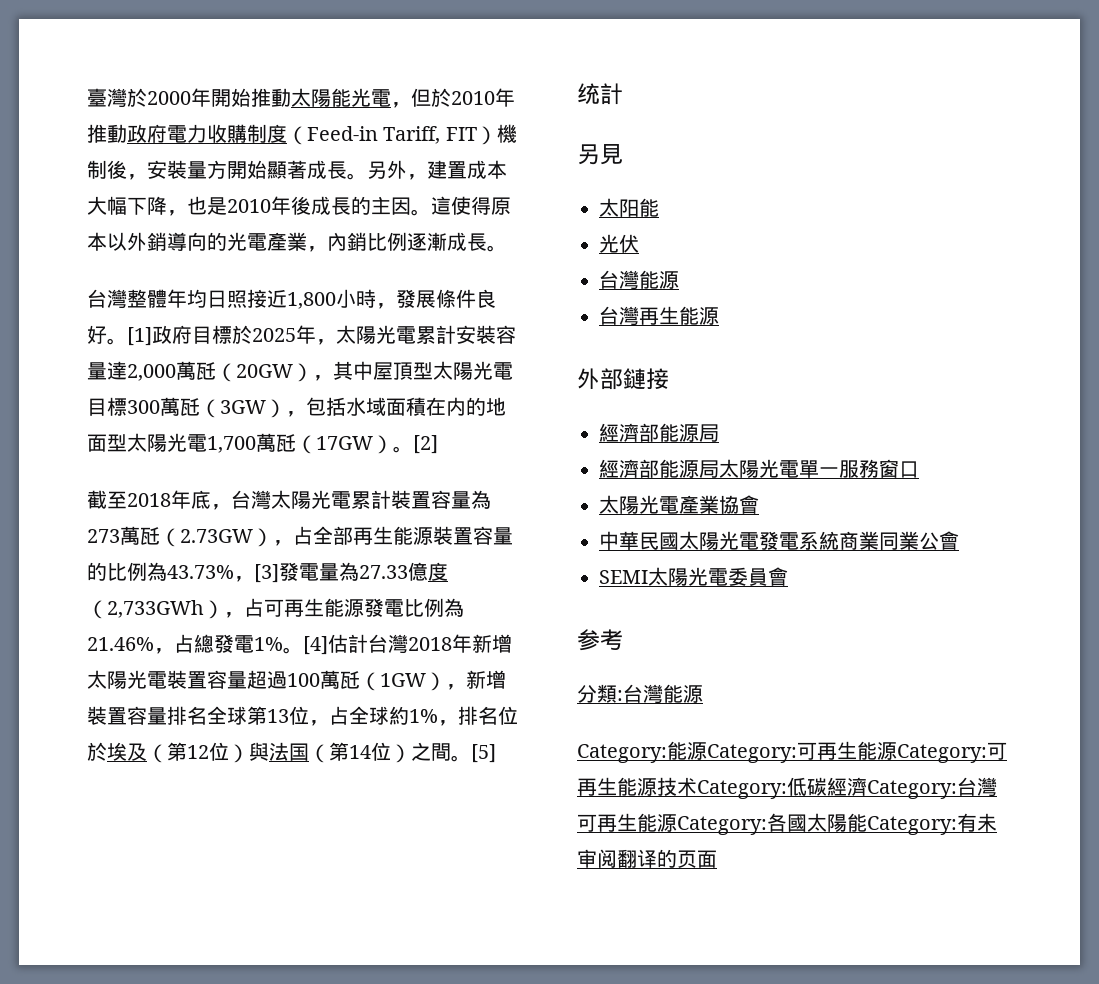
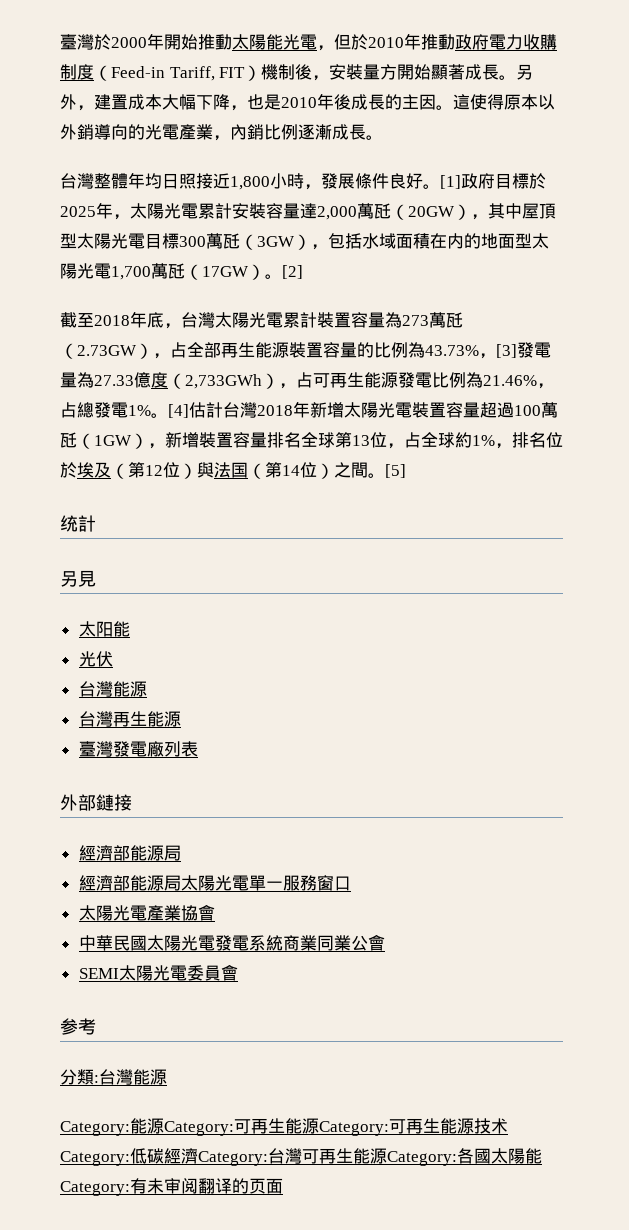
+ 臺灣發電廠列表

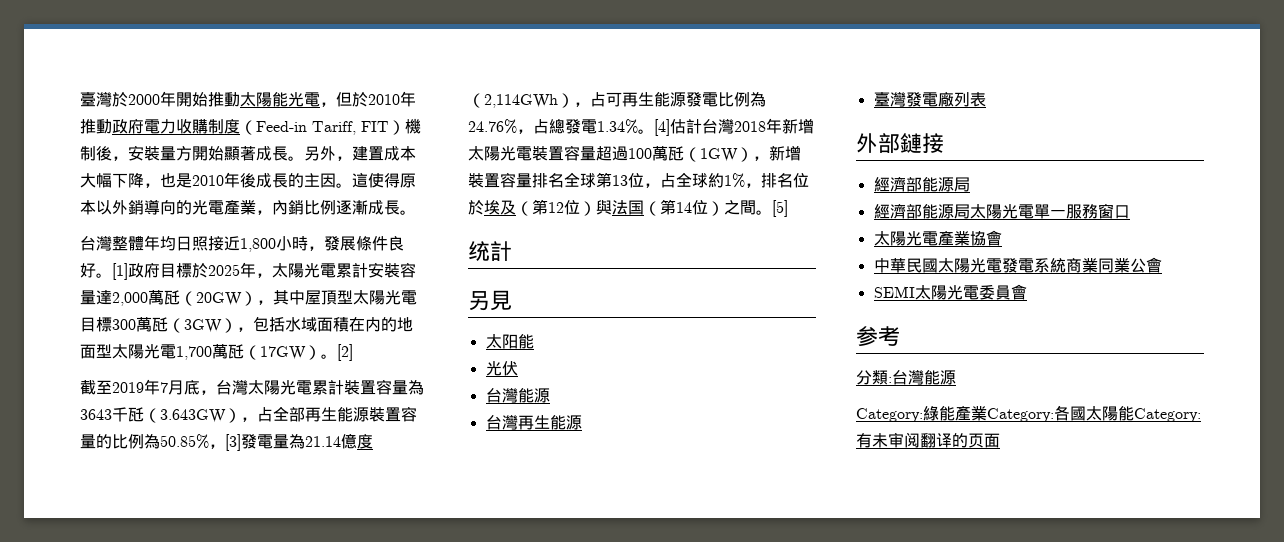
- 截至2018年底，台灣太陽光電累計裝置容量為273萬瓩（2.73GW），占全部再生能源裝置容量的比例為43.73%，[3]發電量為27.33億度（2,733GWh），占可再生能源發電比例為21.46%，占總發電1%。
+ 截至2019年7月底，台灣太陽光電累計裝置容量為3643千瓩（3.643GW），占全部再生能源裝置容量的比例為50.85%，[3]發電量為21.14億度（2,114GWh），占可再生能源發電比例為24.76%，占總發電1.34%。
- Category:能源Category:可再生能源Category:可再生能源技术Category:低碳經濟Category:台灣可再生能源Category:各國太陽能Category:有未审阅翻译的页面
+ Category:綠能產業Category:各國太陽能Category:有未审阅翻译的页面

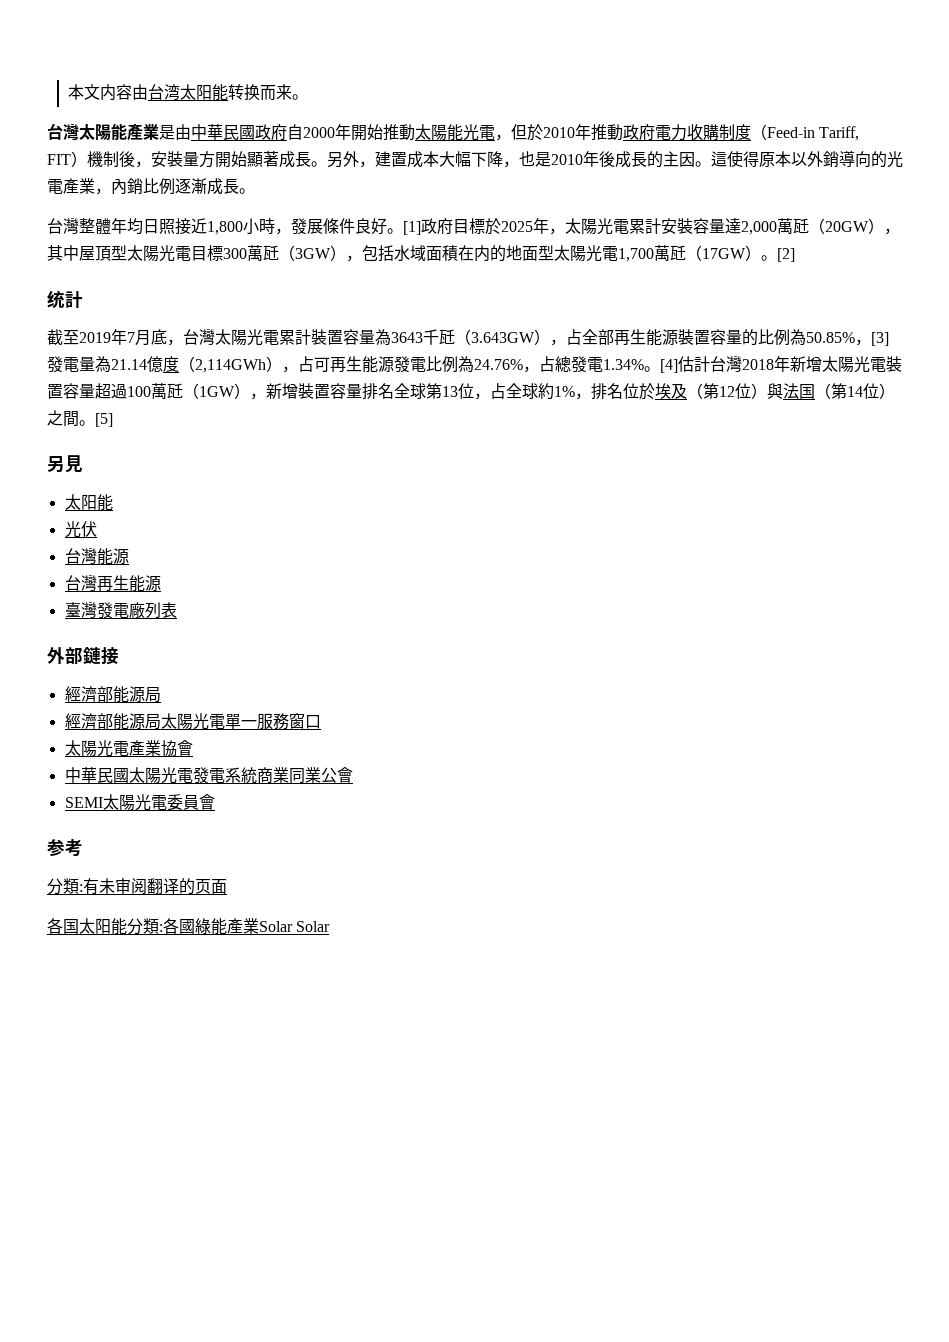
- 臺灣於2000年開始推動太陽能光電，但於2010年推動政府電力收購制度（Feed-in Tariff, FIT）機制後，安裝量方開始顯著成長。
+ 本文内容由台湾太阳能转换而来。
+ 台灣太陽能產業是由中華民國政府自2000年開始推動太陽能光電，但於2010年推動政府電力收購制度（Feed-in Tariff, FIT）機制後，安裝量方開始顯著成長。
+ 统計
- 统計
- 分類:台灣能源
- Category:綠能產業Category:各國太陽能Category:有未审阅翻译的页面
+ 分類:有未审阅翻译的页面
+ 各国太阳能分類:各國綠能產業Solar Solar

